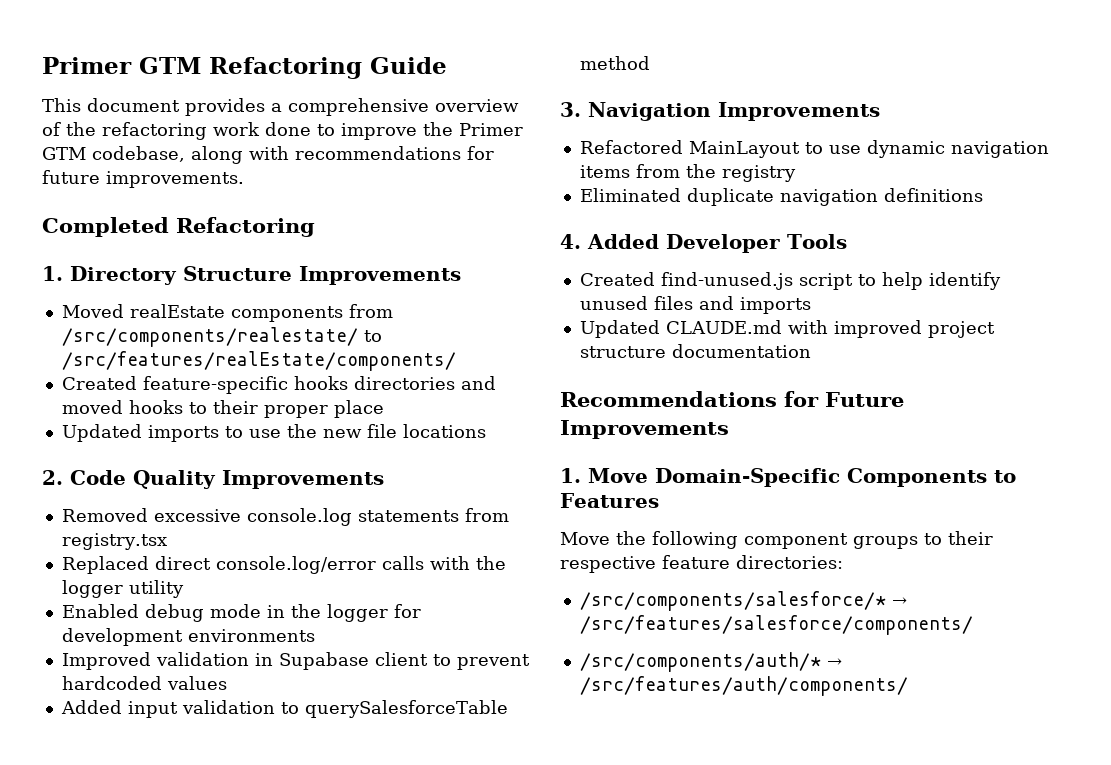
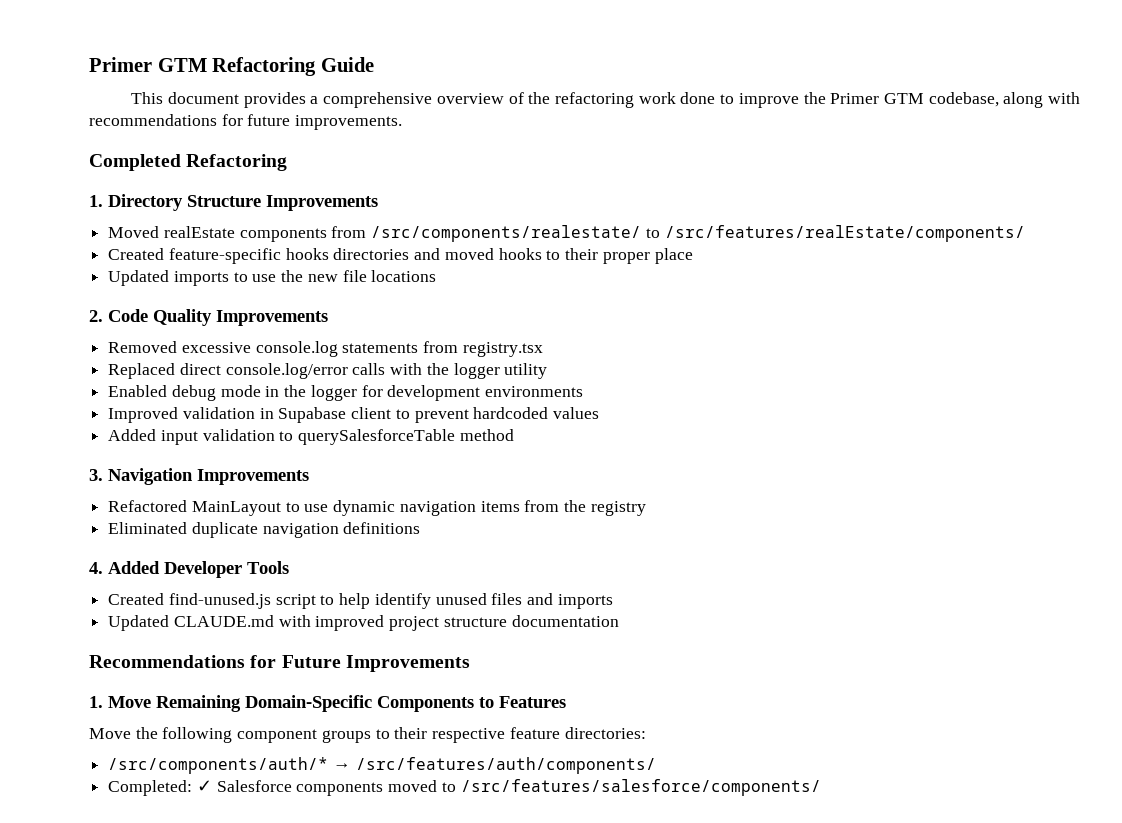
- 1. Move Domain-Specific Components to Features
+ 1. Move Remaining Domain-Specific Components to Features
- /src/components/salesforce/* → /src/features/salesforce/components/
+ Completed: ✓ Salesforce components moved to /src/features/salesforce/components/

